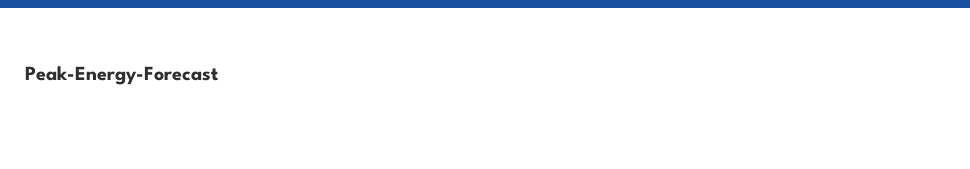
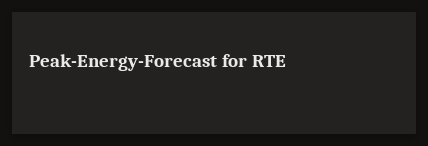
- Peak-Energy-Forecast
+ Peak-Energy-Forecast for RTE

